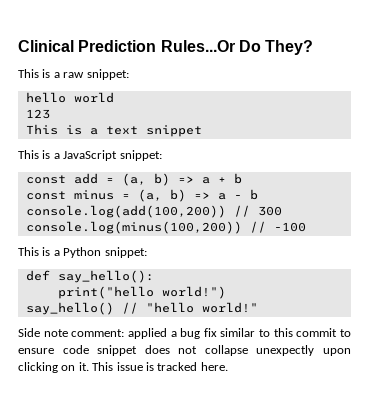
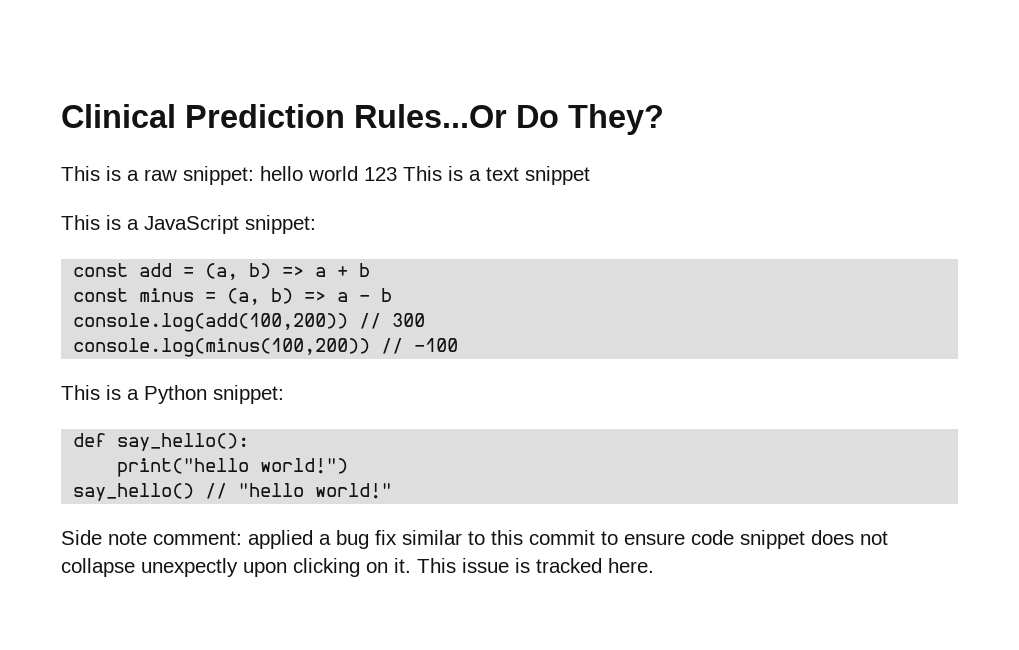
- This is a raw snippet:
- hello world
- 123
- This is a text snippet
+ This is a raw snippet: hello world 123 This is a text snippet

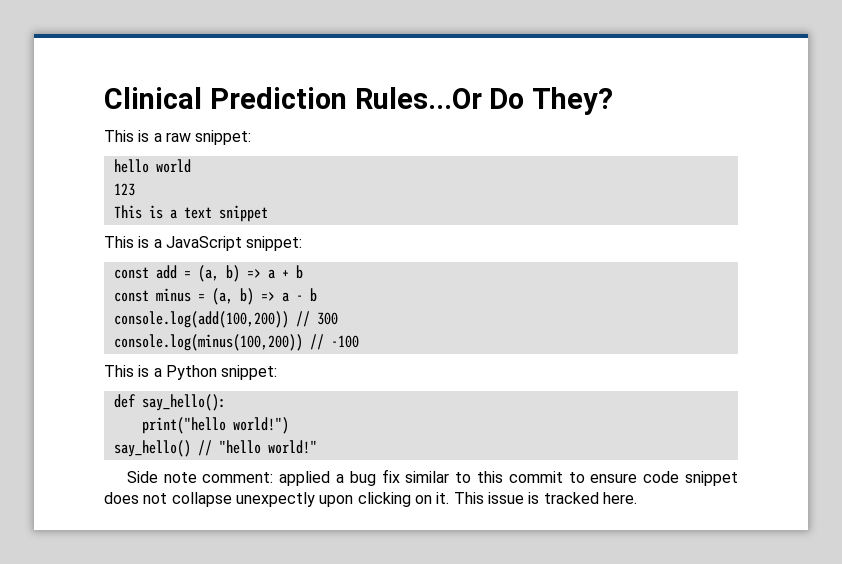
- This is a raw snippet: hello world 123 This is a text snippet
+ This is a raw snippet:
+ hello world
+ 123
+ This is a text snippet

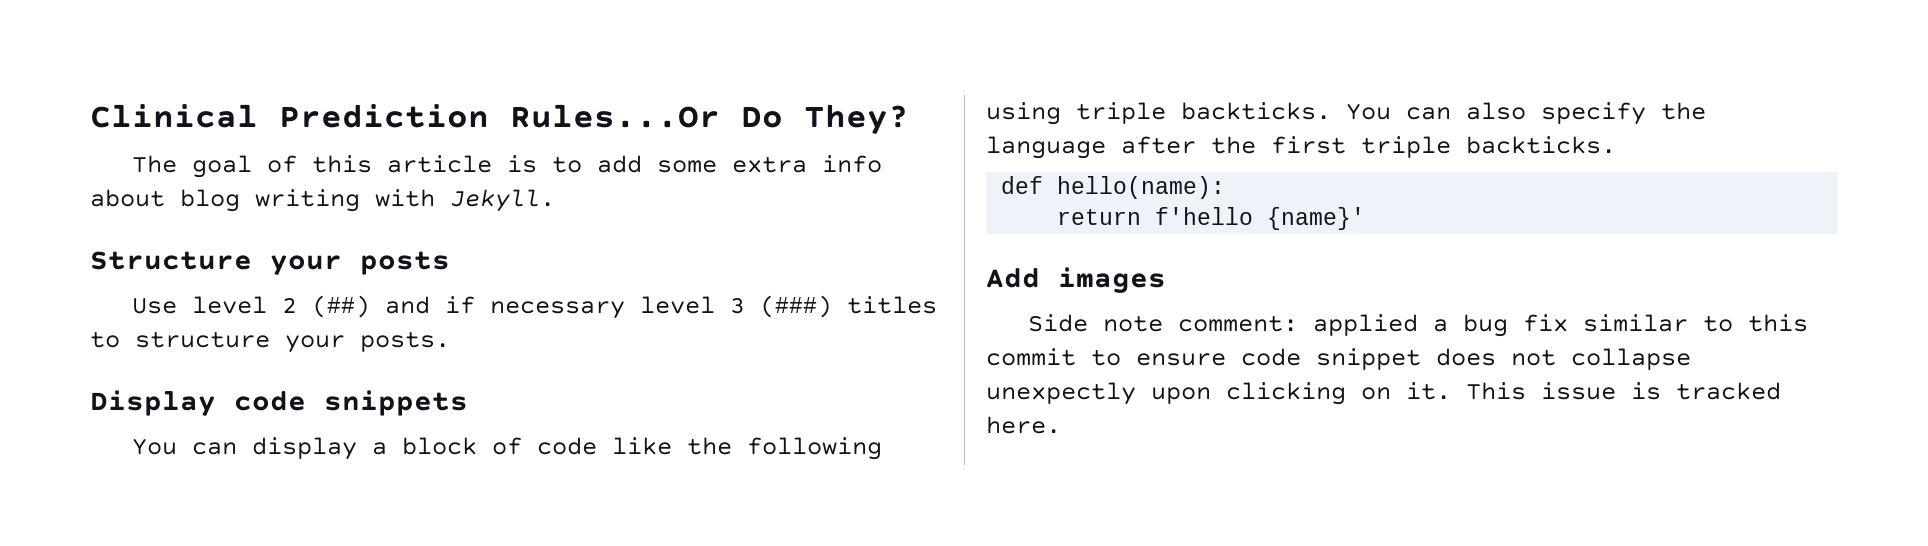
- This is a raw snippet:
- hello world
- 123
- This is a text snippet
- This is a JavaScript snippet:
- const add = (a, b) => a + b
- const minus = (a, b) => a - b
- console.log(add(100,200)) // 300
- console.log(minus(100,200)) // -100
- This is a Python snippet:
- def say_hello():
- print("hello world!")
- say_hello() // "hello world!"
+ The goal of this article is to add some extra info about blog writing with Jekyll.
+ Structure your posts
+ Use level 2 (##) and if necessary level 3 (###) titles to structure your posts.
+ Display code snippets
+ You can display a block of code like the following using triple backticks. You can also specify the language after the first triple backticks.
+ def hello(name):
+ return f'hello {name}'
+ Add images

